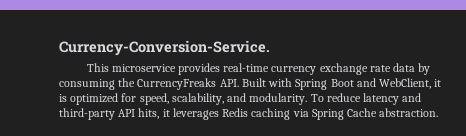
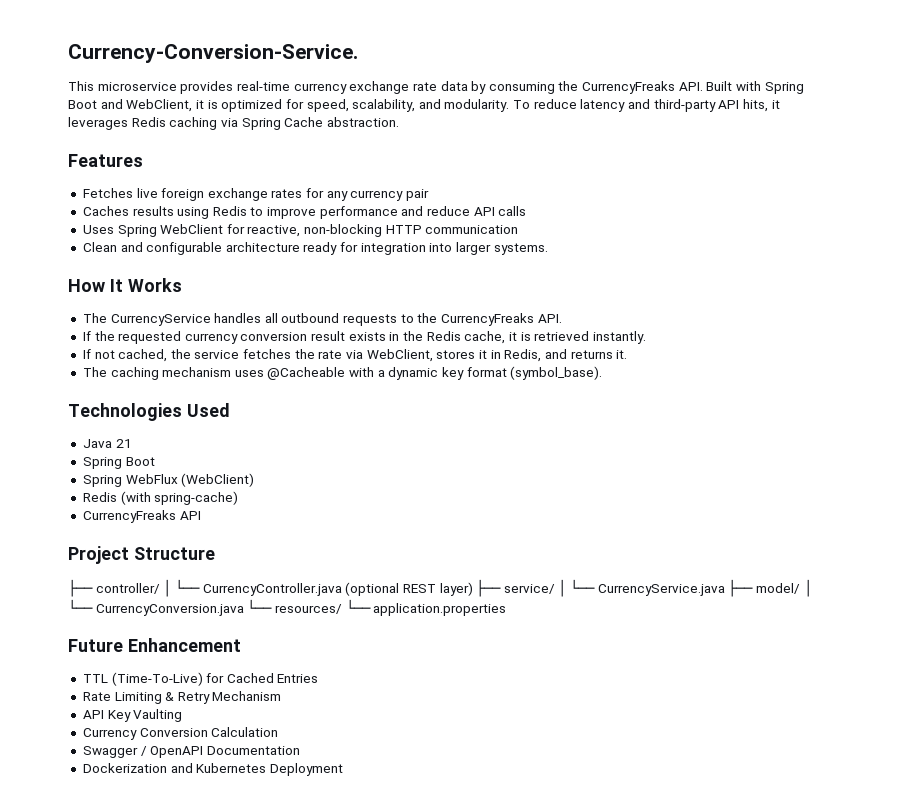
+ Features
+ Fetches live foreign exchange rates for any currency pair
+ Caches results using Redis to improve performance and reduce API calls
+ Uses Spring WebClient for reactive, non-blocking HTTP communication
+ Clean and configurable architecture ready for integration into larger systems.
+ How It Works
+ The CurrencyService handles all outbound requests to the CurrencyFreaks API.
+ If the requested currency conversion result exists in the Redis cache, it is retrieved instantly.
+ If not cached, the service fetches the rate via WebClient, stores it in Redis, and returns it.
+ The caching mechanism uses @Cacheable with a dynamic key format (symbol_base).
+ Technologies Used
+ Java 21
+ Spring Boot
+ Spring WebFlux (WebClient)
+ Redis (with spring-cache)
+ CurrencyFreaks API
+ Project Structure
+ ├── controller/ │ └── CurrencyController.java (optional REST layer) ├── service/ │ └── CurrencyService.java ├── model/ │ └── CurrencyConversion.java └── resources/ └── application.properties
+ Future Enhancement
+ TTL (Time-To-Live) for Cached Entries
+ Rate Limiting & Retry Mechanism
+ API Key Vaulting
+ Currency Conversion Calculation
+ Swagger / OpenAPI Documentation
+ Dockerization and Kubernetes Deployment

